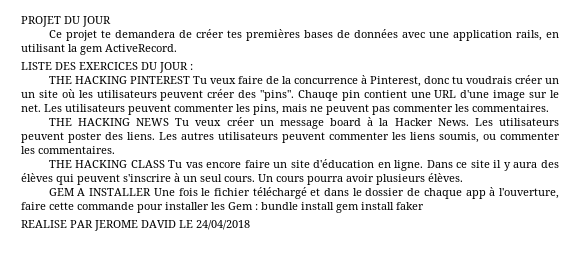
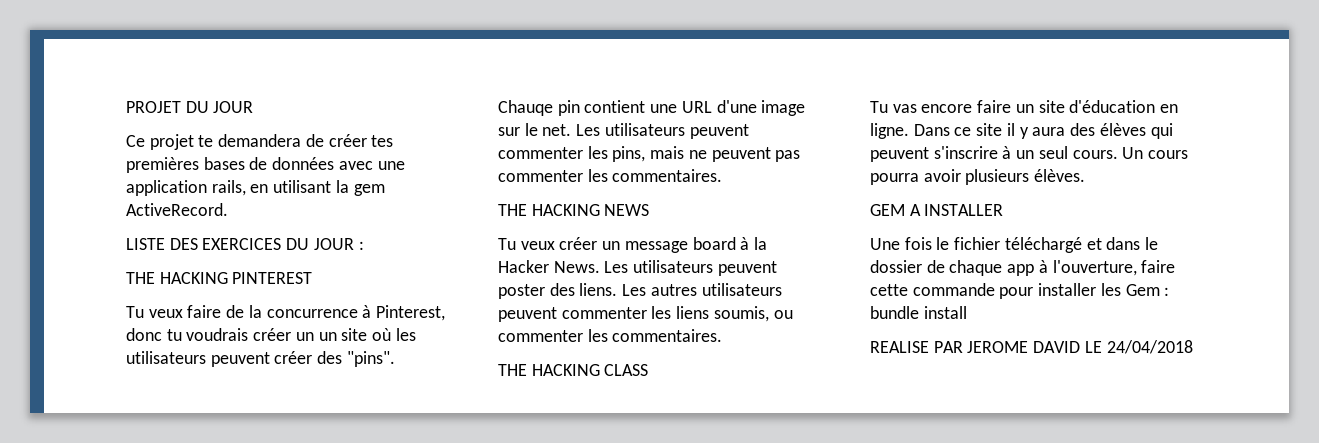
- THE HACKING PINTEREST Tu veux faire de la concurrence à Pinterest, donc tu voudrais créer un un site où les utilisateurs peuvent créer des "pins".
+ THE HACKING PINTEREST
+ Tu veux faire de la concurrence à Pinterest, donc tu voudrais créer un un site où les utilisateurs peuvent créer des "pins".
- THE HACKING NEWS Tu veux créer un message board à la Hacker News.
+ THE HACKING NEWS
+ Tu veux créer un message board à la Hacker News.
- THE HACKING CLASS Tu vas encore faire un site d'éducation en ligne.
+ THE HACKING CLASS
+ Tu vas encore faire un site d'éducation en ligne.
- GEM A INSTALLER Une fois le fichier téléchargé et dans le dossier de chaque app à l'ouverture, faire cette commande pour installer les Gem : bundle install gem install faker
+ GEM A INSTALLER
+ Une fois le fichier téléchargé et dans le dossier de chaque app à l'ouverture, faire cette commande pour installer les Gem : bundle install

